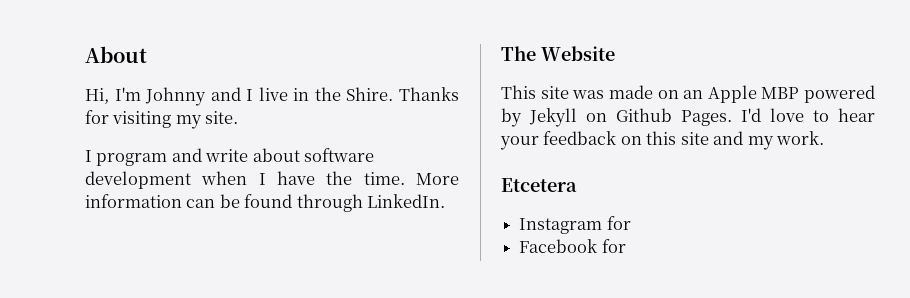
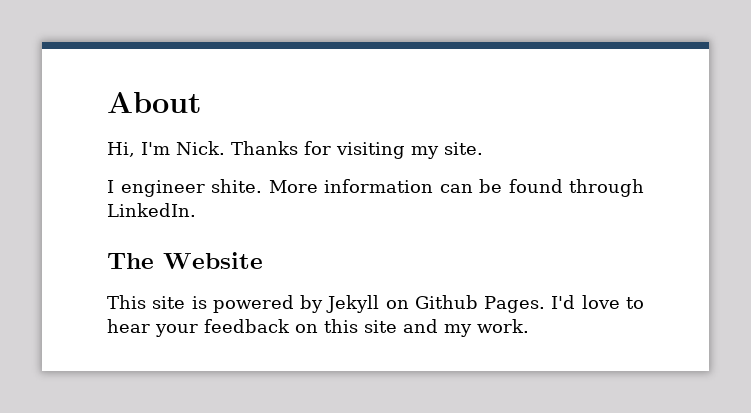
- Hi, I'm Johnny and I live in the Shire.
+ Hi, I'm Nick.
- I program and write about software development when I have the time.
+ I engineer shite.
- This site was made on an Apple MBP powered by Jekyll on Github Pages.
+ This site is powered by Jekyll on Github Pages.
- Etcetera
- Instagram for
- Facebook for

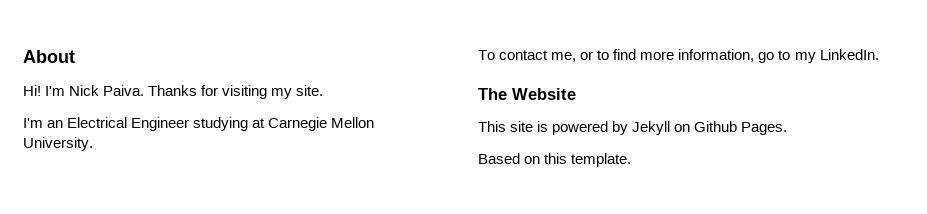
- Hi, I'm Nick.
+ Hi! I'm Nick Paiva.
- I engineer shite. More information can be found through LinkedIn.
+ I'm an Electrical Engineer studying at Carnegie Mellon University.
+ To contact me, or to find more information, go to my LinkedIn.
- This site is powered by Jekyll on Github Pages. I'd love to hear your feedback on this site and my work.
+ This site is powered by Jekyll on Github Pages.
+ Based on this template.

